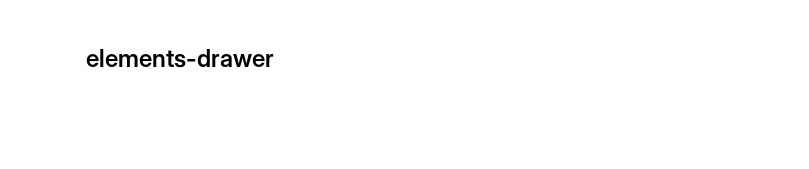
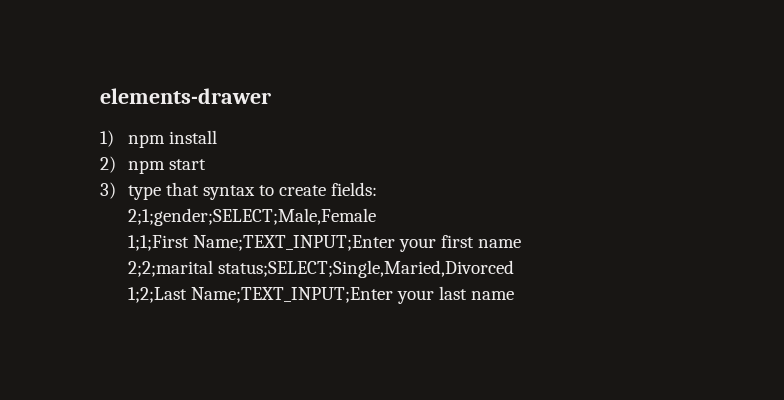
+ 1) npm install
+ 2) npm start
+ 3) type that syntax to create fields:
+ 2;1;gender;SELECT;Male,Female
+ 1;1;First Name;TEXT_INPUT;Enter your first name
+ 2;2;marital status;SELECT;Single,Maried,Divorced
+ 1;2;Last Name;TEXT_INPUT;Enter your last name

